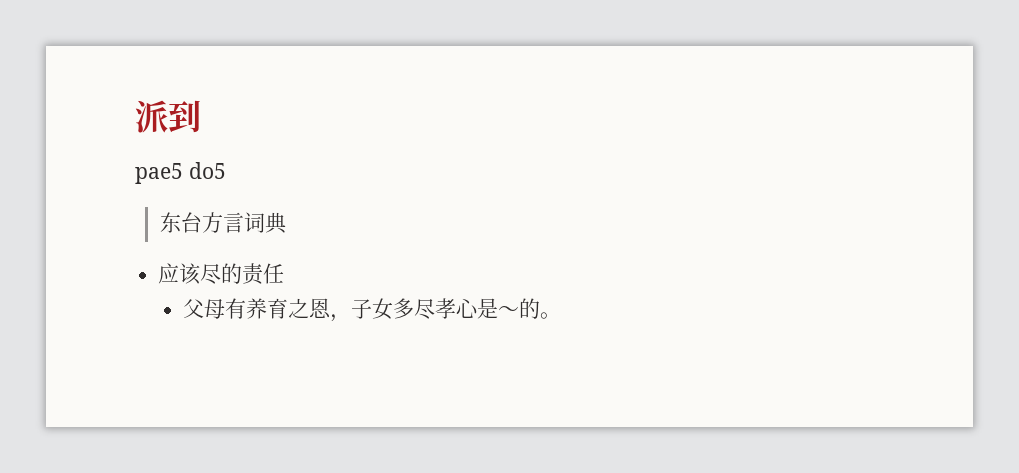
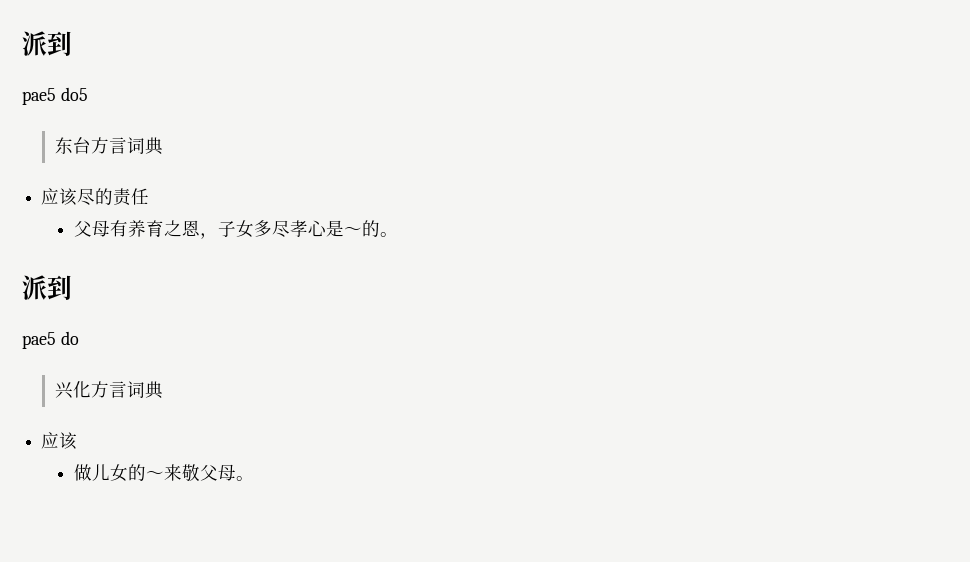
  父母有养育之恩，子女多尽孝心是～的。
+ 派到
+ pae5 do
+ 兴化方言词典
+ 应该
+ 做儿女的～来敬父母。

